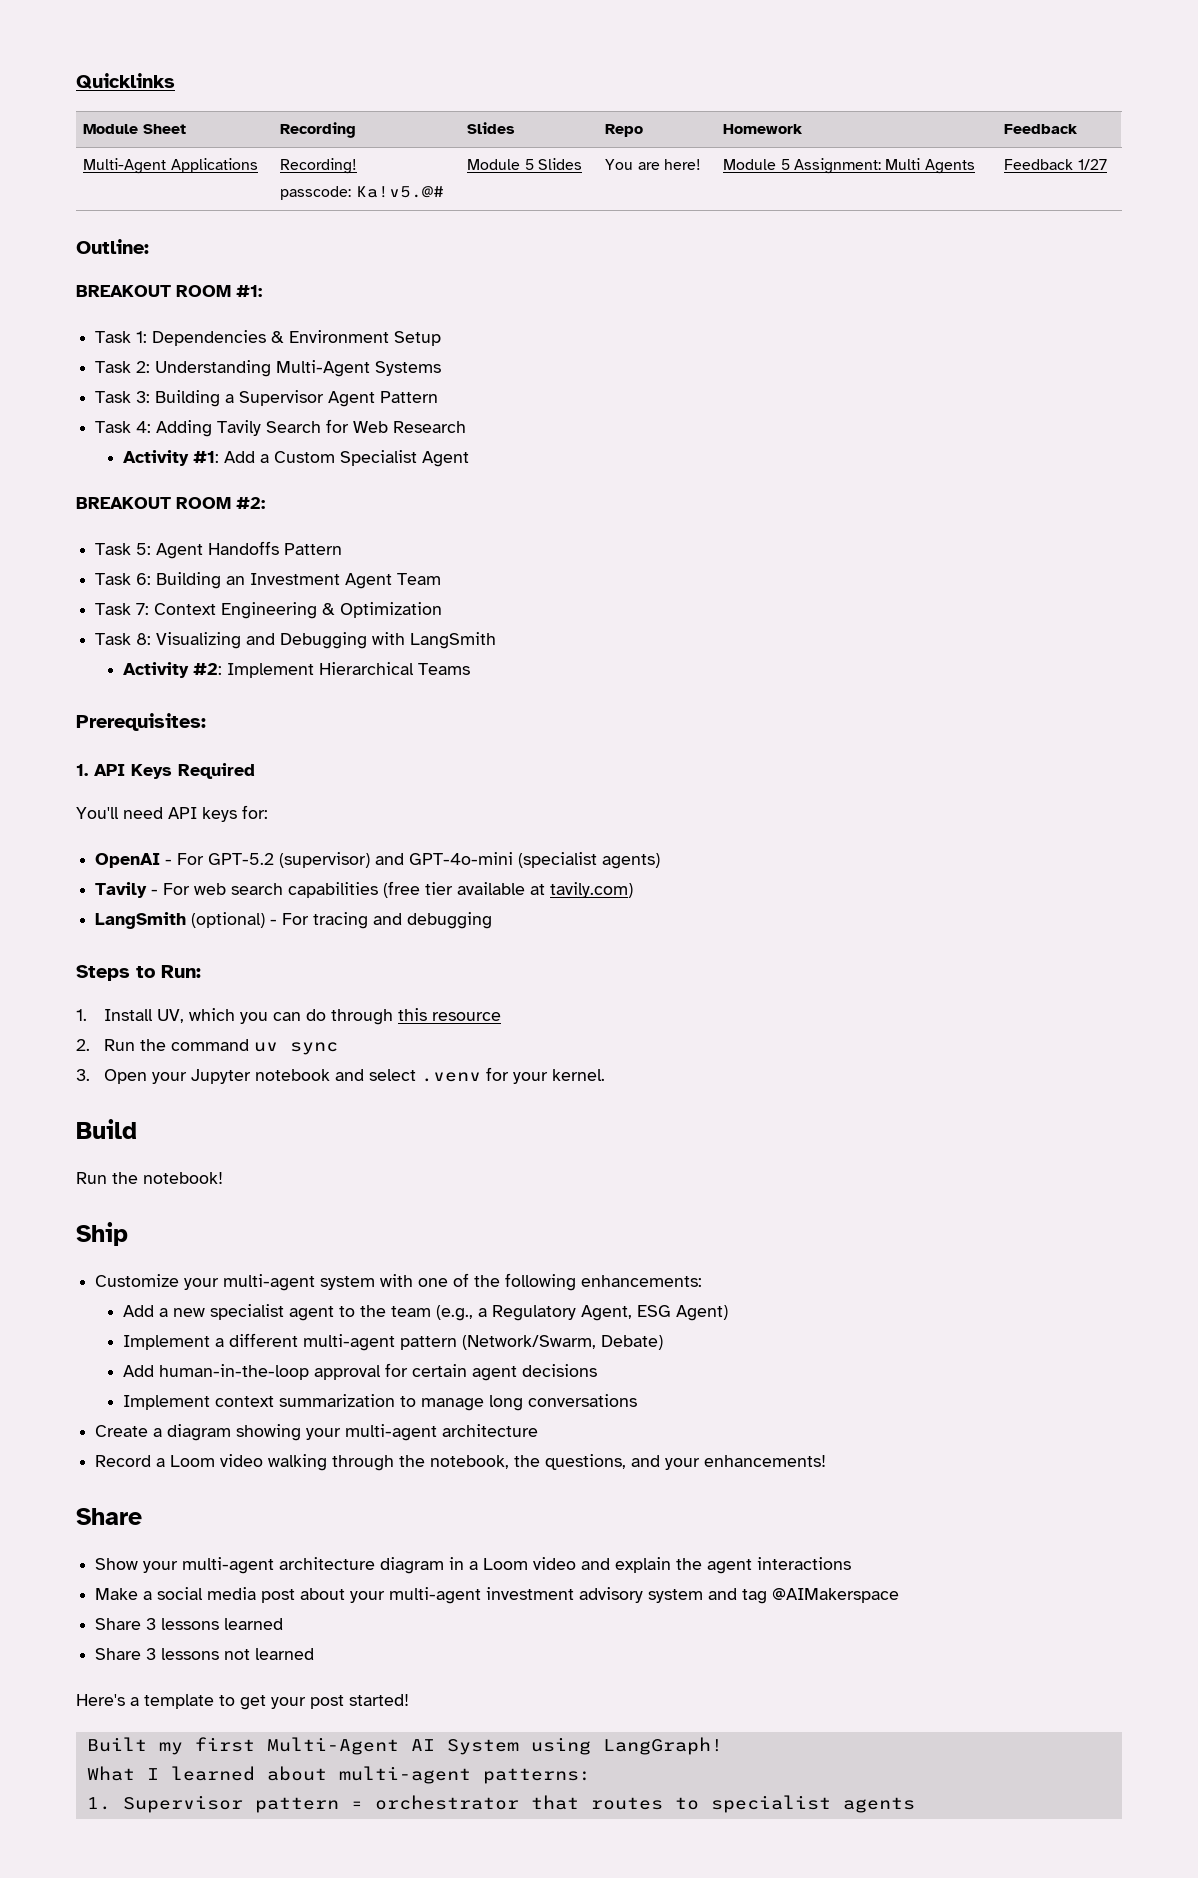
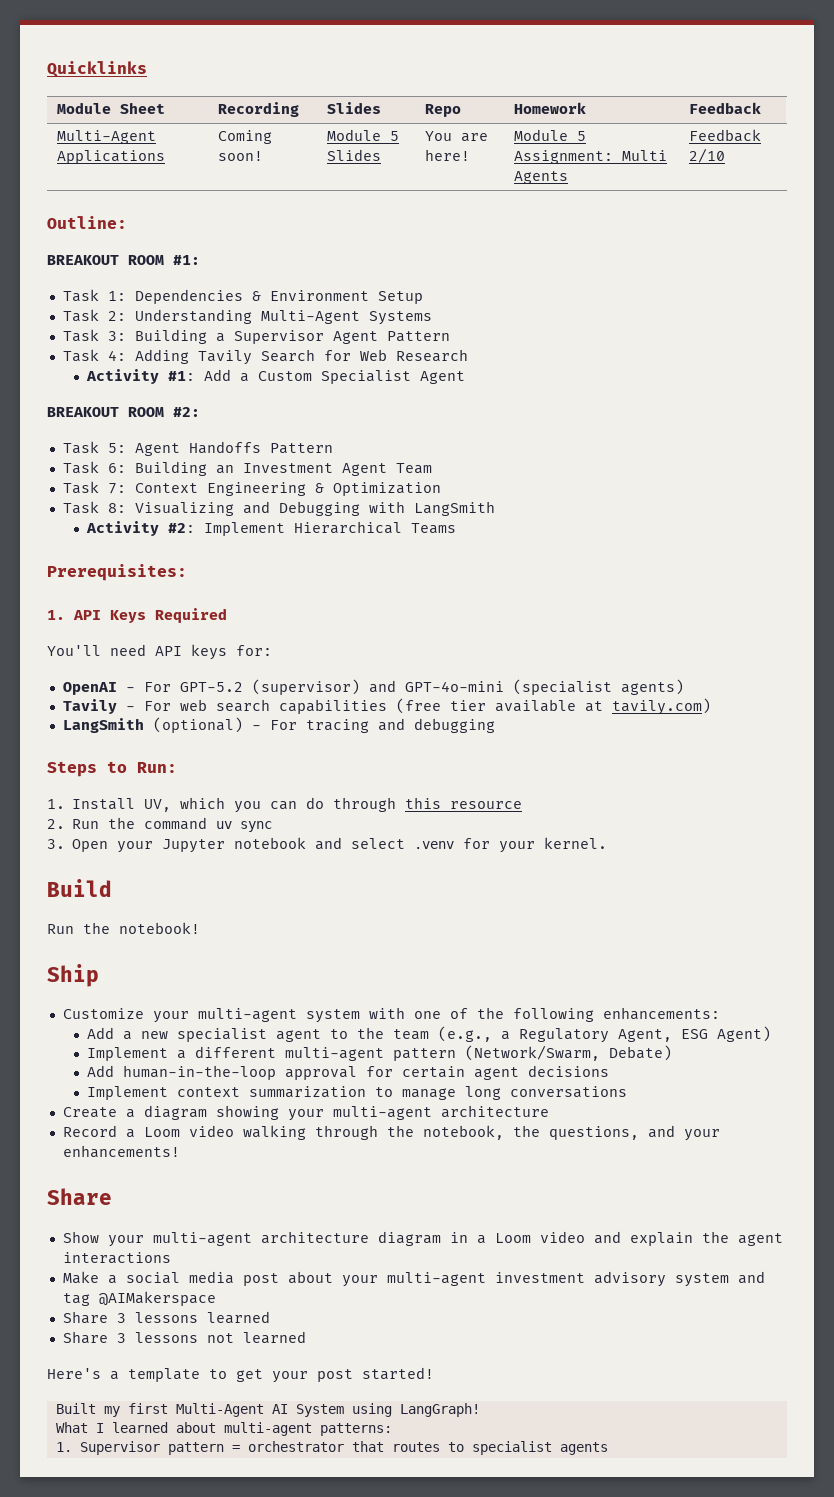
- Multi-Agent Applications | Recording!
- passcode: Ka!v5.@# | Module 5 Slides | You are here! | Module 5 Assignment: Multi Agents | Feedback 1/27
+ Multi-Agent Applications | Coming soon! | Module 5 Slides | You are here! | Module 5 Assignment: Multi Agents | Feedback 2/10

